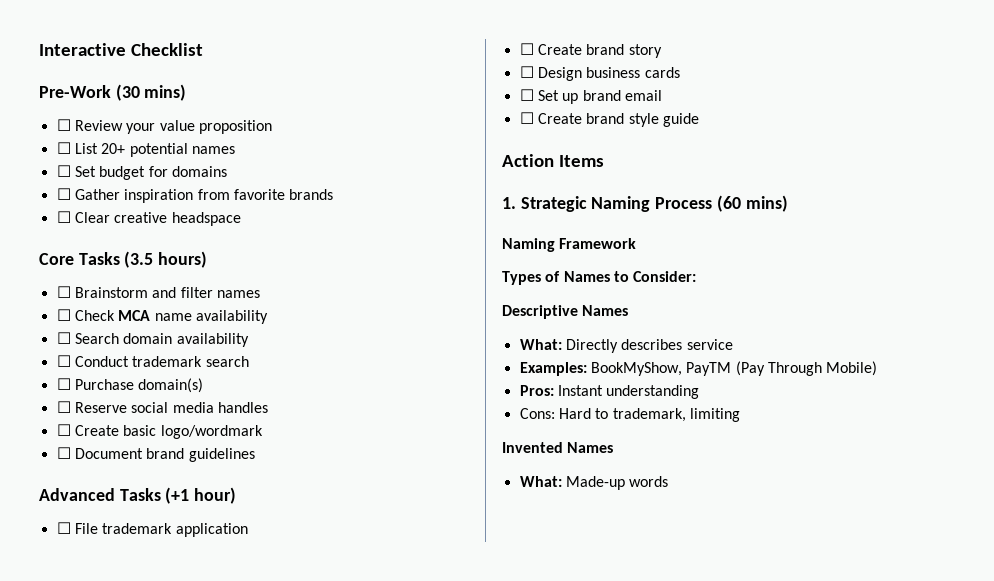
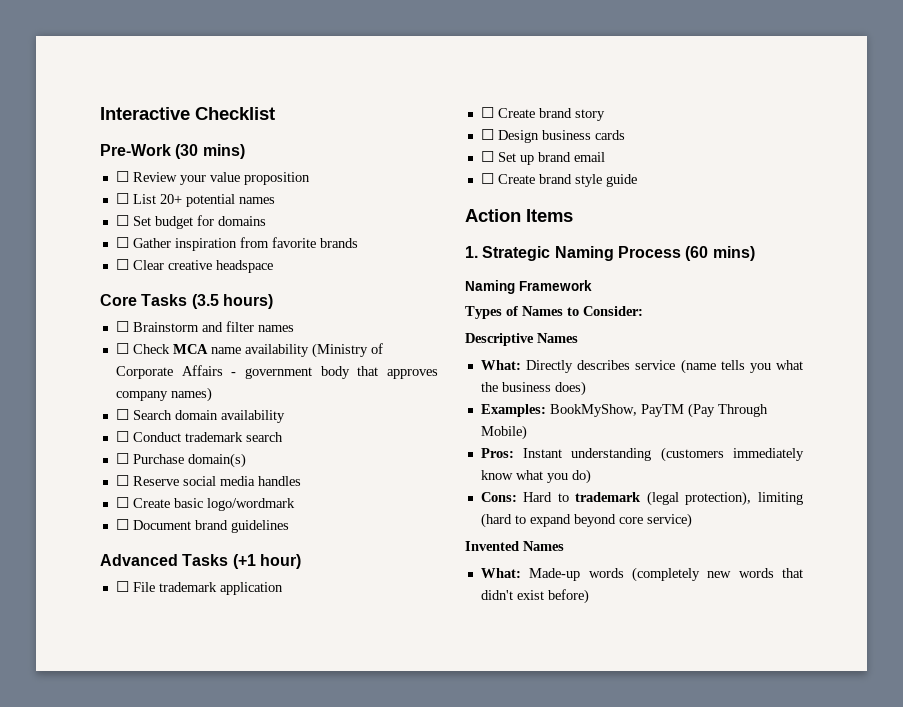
- ☐ Check MCA name availability
+ ☐ Check MCA name availability (Ministry of Corporate Affairs - government body that approves company names)
- What: Directly describes service
+ What: Directly describes service (name tells you what the business does)
- Pros: Instant understanding
- Cons: Hard to trademark, limiting
+ Pros: Instant understanding (customers immediately know what you do)
+ Cons: Hard to trademark (legal protection), limiting (hard to expand beyond core service)
- What: Made-up words
+ What: Made-up words (completely new words that didn't exist before)

